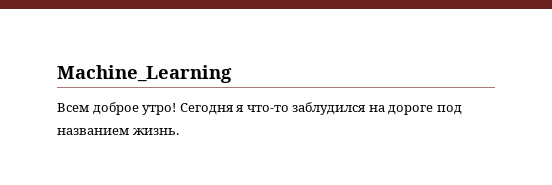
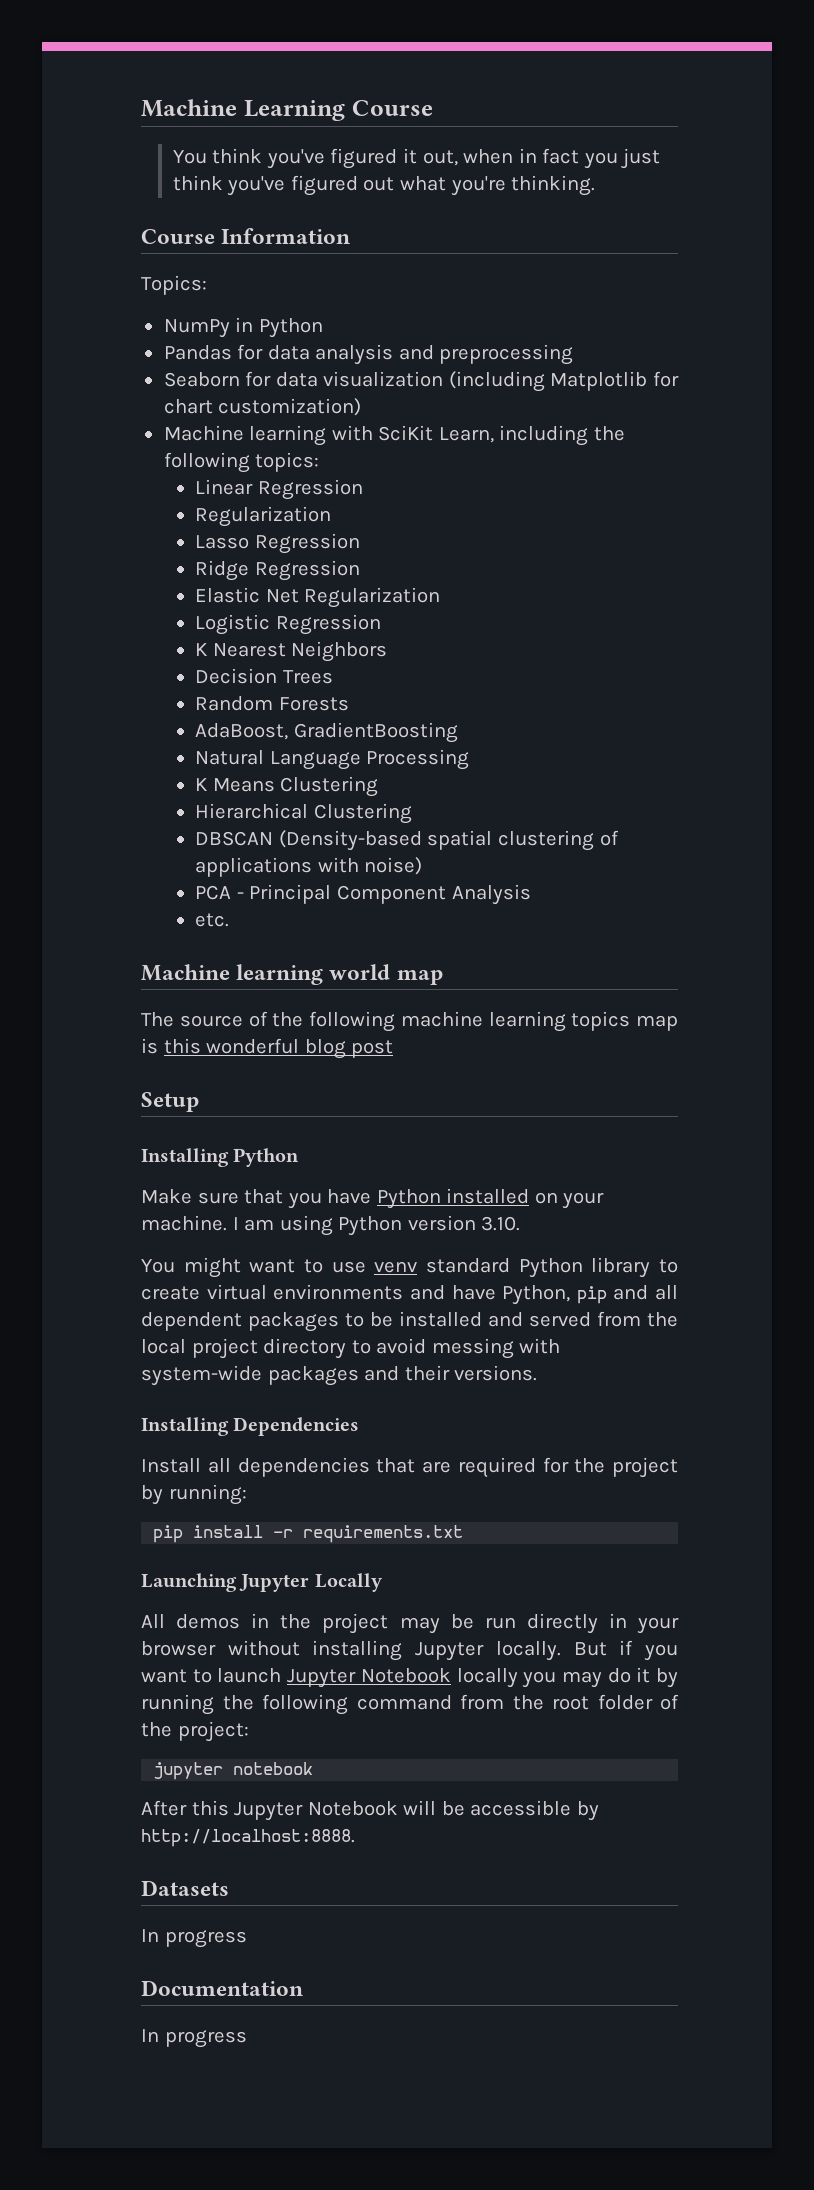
- Machine_Learning
- Всем доброе утро! Сегодня я что-то заблудился на дороге под названием жизнь.
+ Machine Learning Course
+ You think you've figured it out, when in fact you just think you've figured out what you're thinking.
+ Course Information
+ Topics:
+ NumPy in Python
+ Pandas for data analysis and preprocessing
+ Seaborn for data visualization (including Matplotlib for chart customization)
+ Machine learning with SciKit Learn, including the following topics:
+ Linear Regression
+ Regularization
+ Lasso Regression
+ Ridge Regression
+ Elastic Net Regularization
+ Logistic Regression
+ K Nearest Neighbors
+ Decision Trees
+ Random Forests
+ AdaBoost, GradientBoosting
+ Natural Language Processing
+ K Means Clustering
+ Hierarchical Clustering
+ DBSCAN (Density-based spatial clustering of applications with noise)
+ PCA - Principal Component Analysis
+ etc.
+ Machine learning world map
+ The source of the following machine learning topics map is this wonderful blog post
+ Setup
+ Installing Python
+ Make sure that you have Python installed on your machine. I am using Python version 3.10.
+ You might want to use venv standard Python library to create virtual environments and have Python, pip and all dependent packages to be installed and served from the local project directory to avoid messing with system-wide packages and their versions.
+ Installing Dependencies
+ Install all dependencies that are required for the project by running:
+ pip install -r requirements.txt
+ Launching Jupyter Locally
+ All demos in the project may be run directly in your browser without installing Jupyter locally. But if you want to launch Jupyter Notebook locally you may do it by running the following command from the root folder of the project:
+ jupyter notebook
+ After this Jupyter Notebook will be accessible by http://localhost:8888.
+ Datasets
+ In progress
+ Documentation
+ In progress

